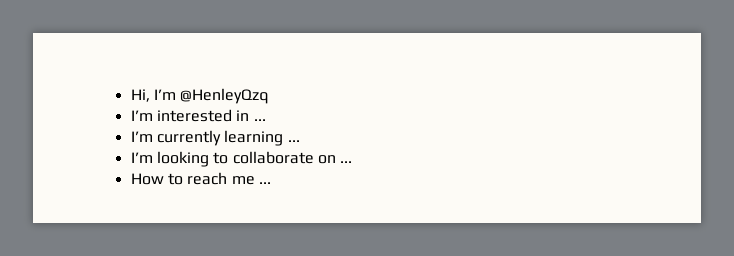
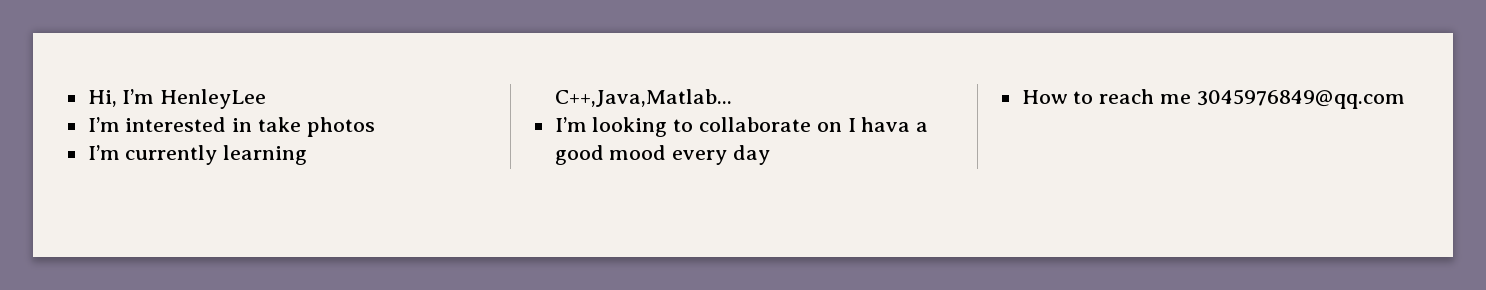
- Hi, I’m @HenleyQzq
+ Hi, I’m HenleyLee
- I’m interested in ...
+ I’m interested in take photos
- I’m currently learning ...
+ I’m currently learning C++,Java,Matlab...
- I’m looking to collaborate on ...
+ I’m looking to collaborate on I hava a good mood every day
- How to reach me ...
+ How to reach me 3045976849@qq.com

